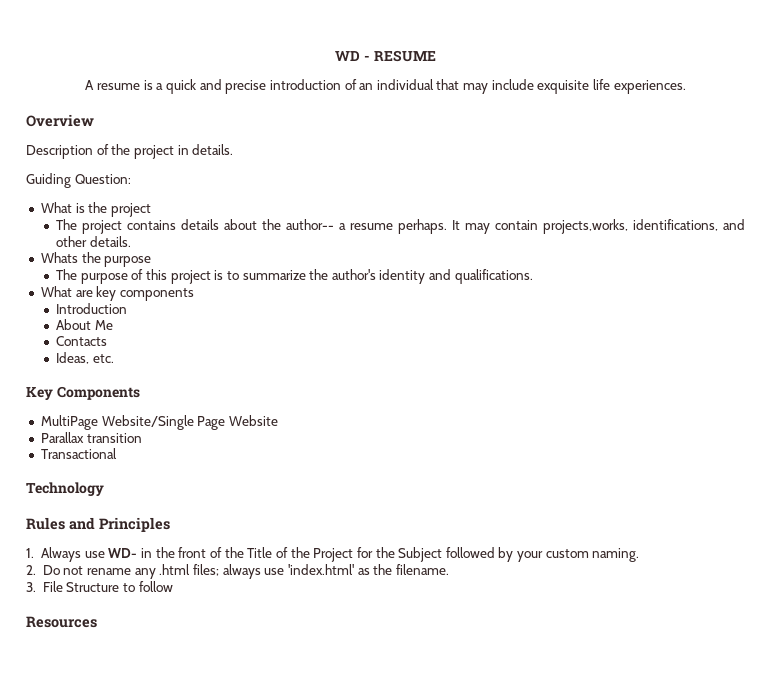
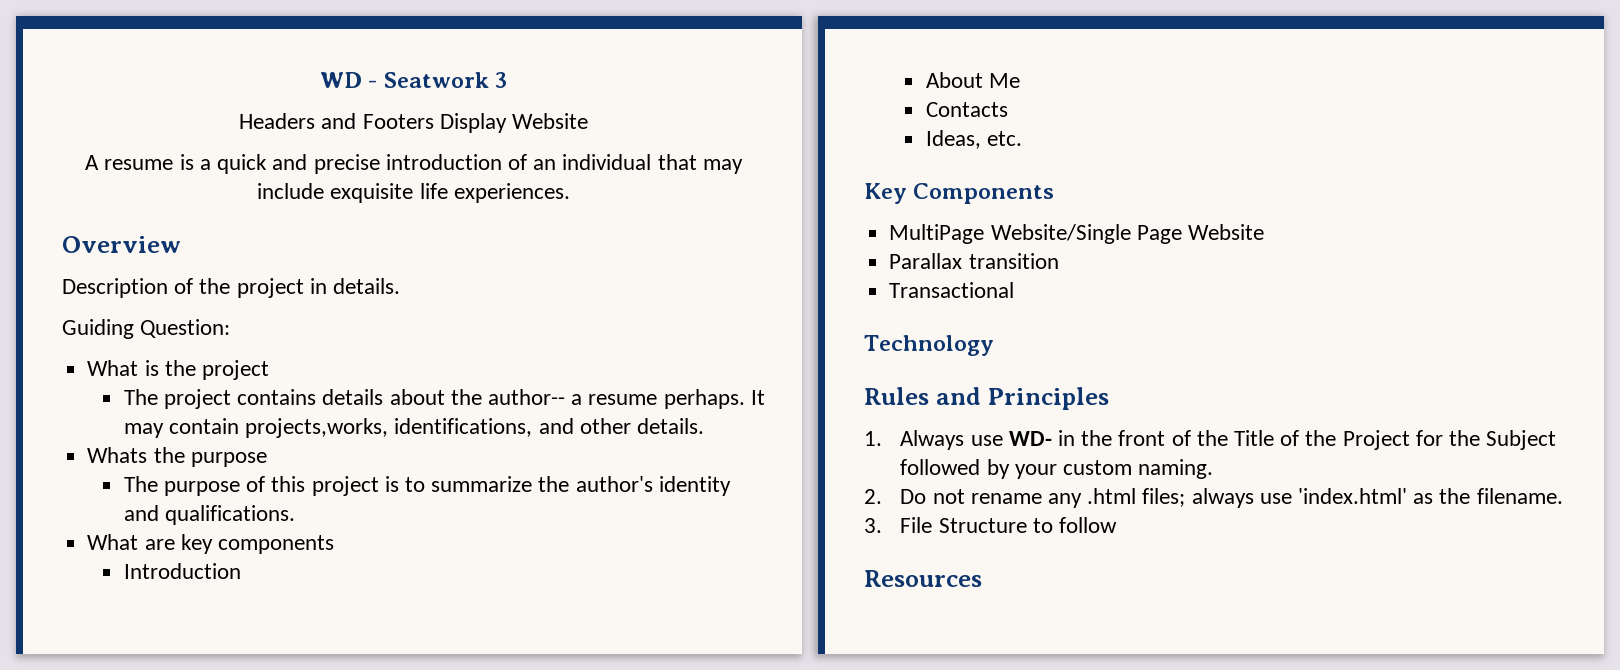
- WD - RESUME
+ WD - Seatwork 3
+ Headers and Footers Display Website

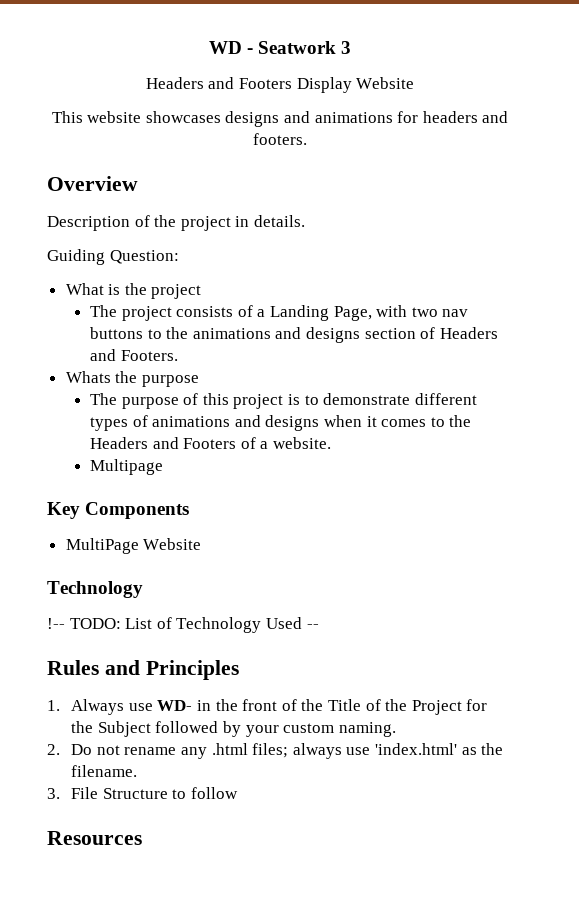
- A resume is a quick and precise introduction of an individual that may include exquisite life experiences.
+ This website showcases designs and animations for headers and footers.
- The project contains details about the author-- a resume perhaps. It may contain projects,works, identifications, and other details.
+ The project consists of a Landing Page, with two nav buttons to the animations and designs section of Headers and Footers.
- The purpose of this project is to summarize the author's identity and qualifications.
- What are key components
- Introduction
- About Me
- Contacts
- Ideas, etc.
+ The purpose of this project is to demonstrate different types of animations and designs when it comes to the Headers and Footers of a website.
+ Multipage
- MultiPage Website/Single Page Website
- Parallax transition
- Transactional
+ MultiPage Website
  Technology
+ !-- TODO: List of Technology Used --

